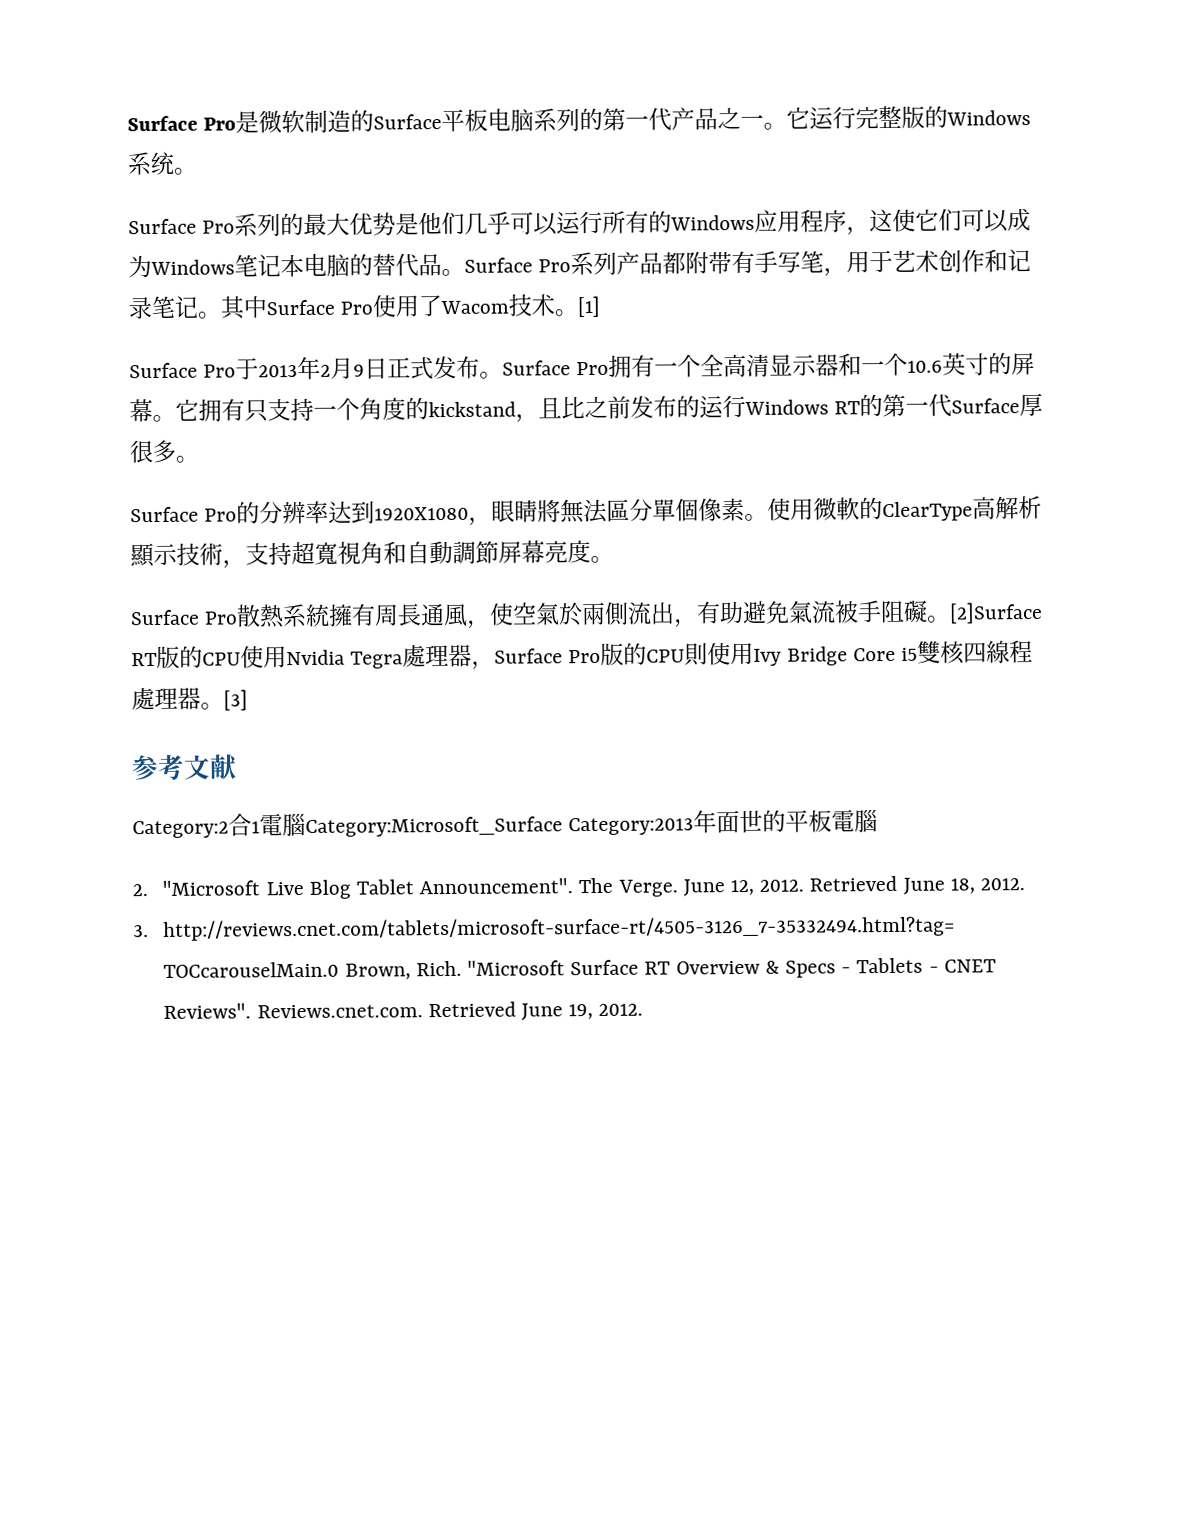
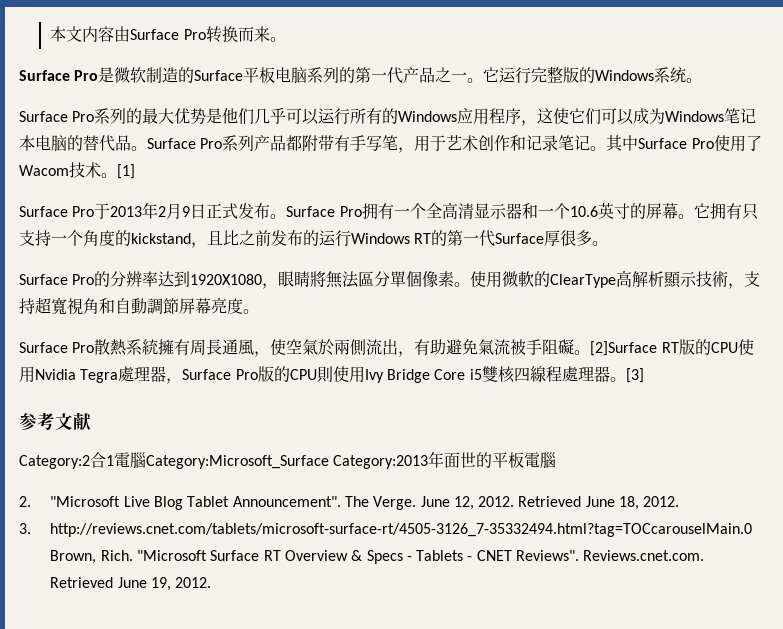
+ 本文内容由Surface Pro转换而来。

